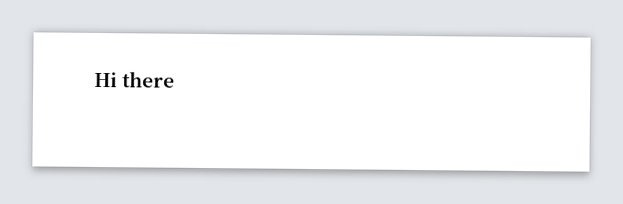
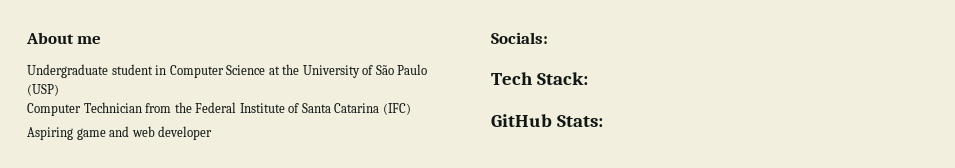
- Hi there
+ About me
+ Undergraduate student in Computer Science at the University of São Paulo (USP)
+ Computer Technician from the Federal Institute of Santa Catarina (IFC)
+ Aspiring game and web developer
+ Socials:
+ Tech Stack:
+ GitHub Stats:

